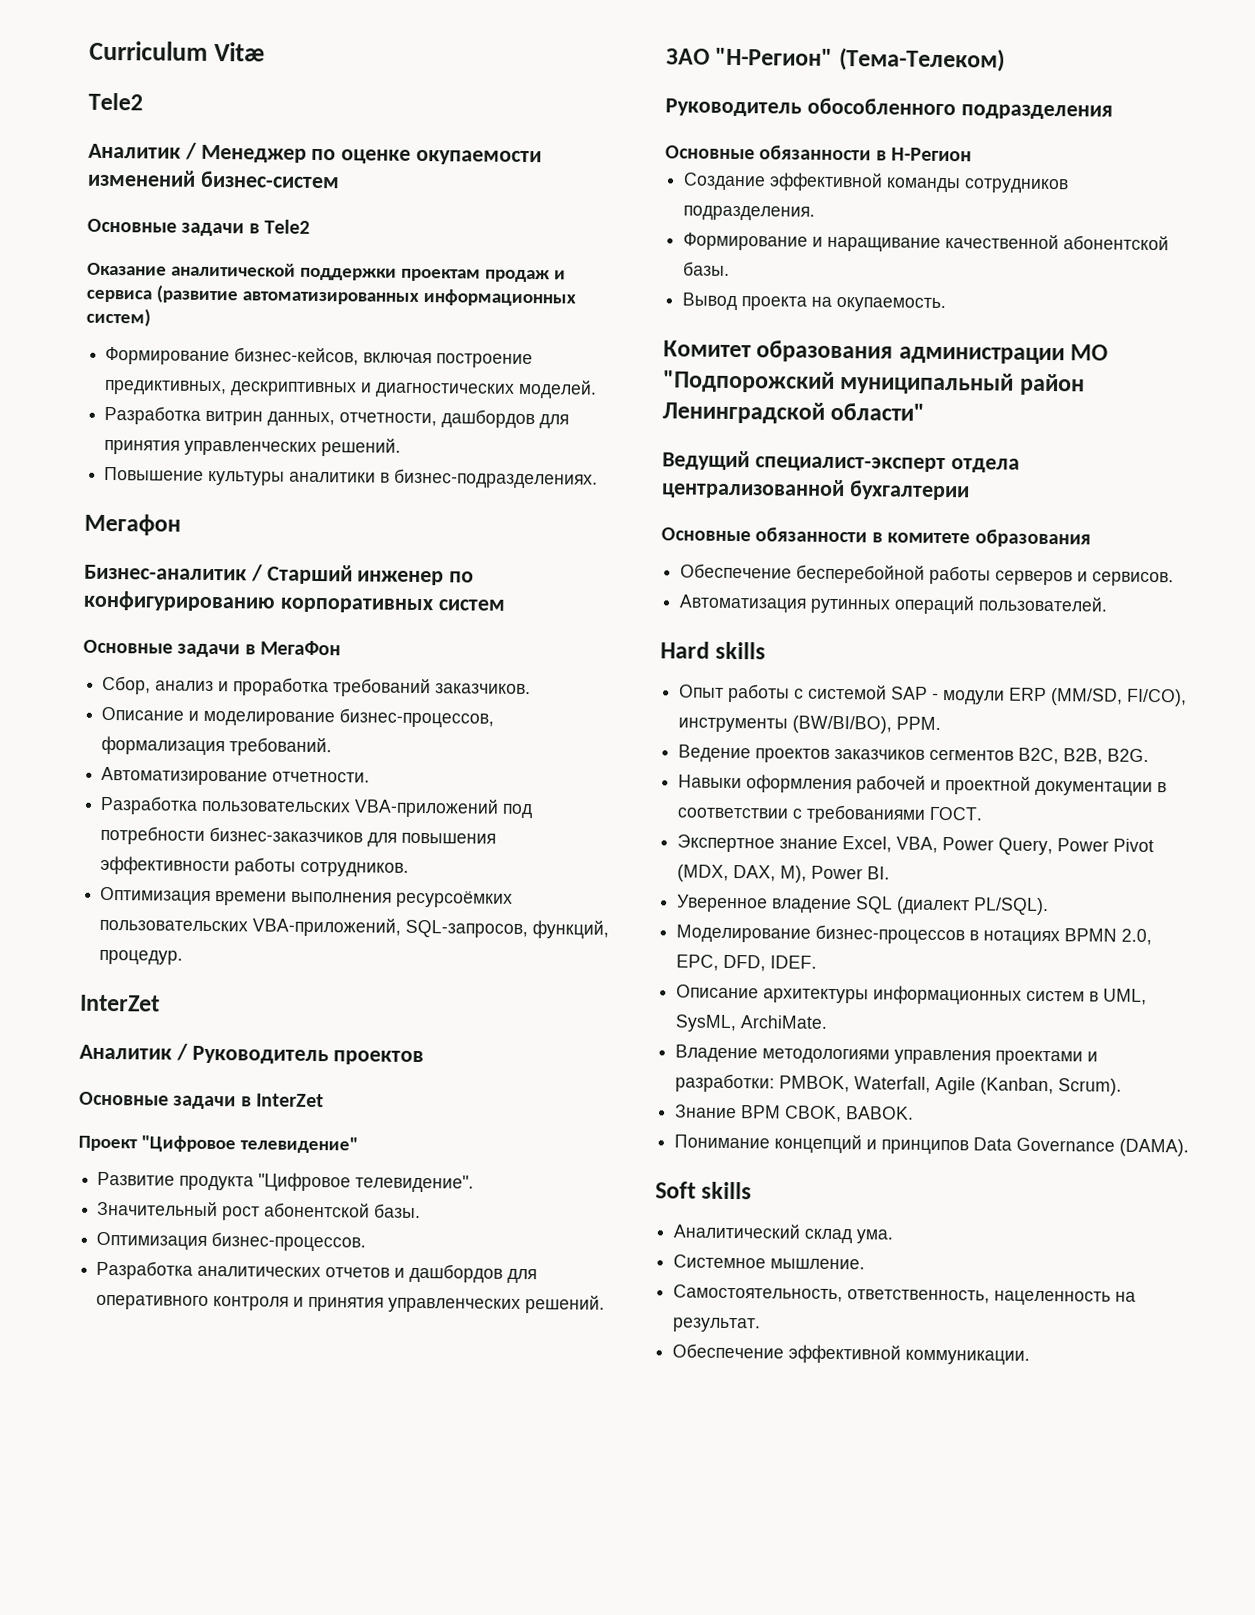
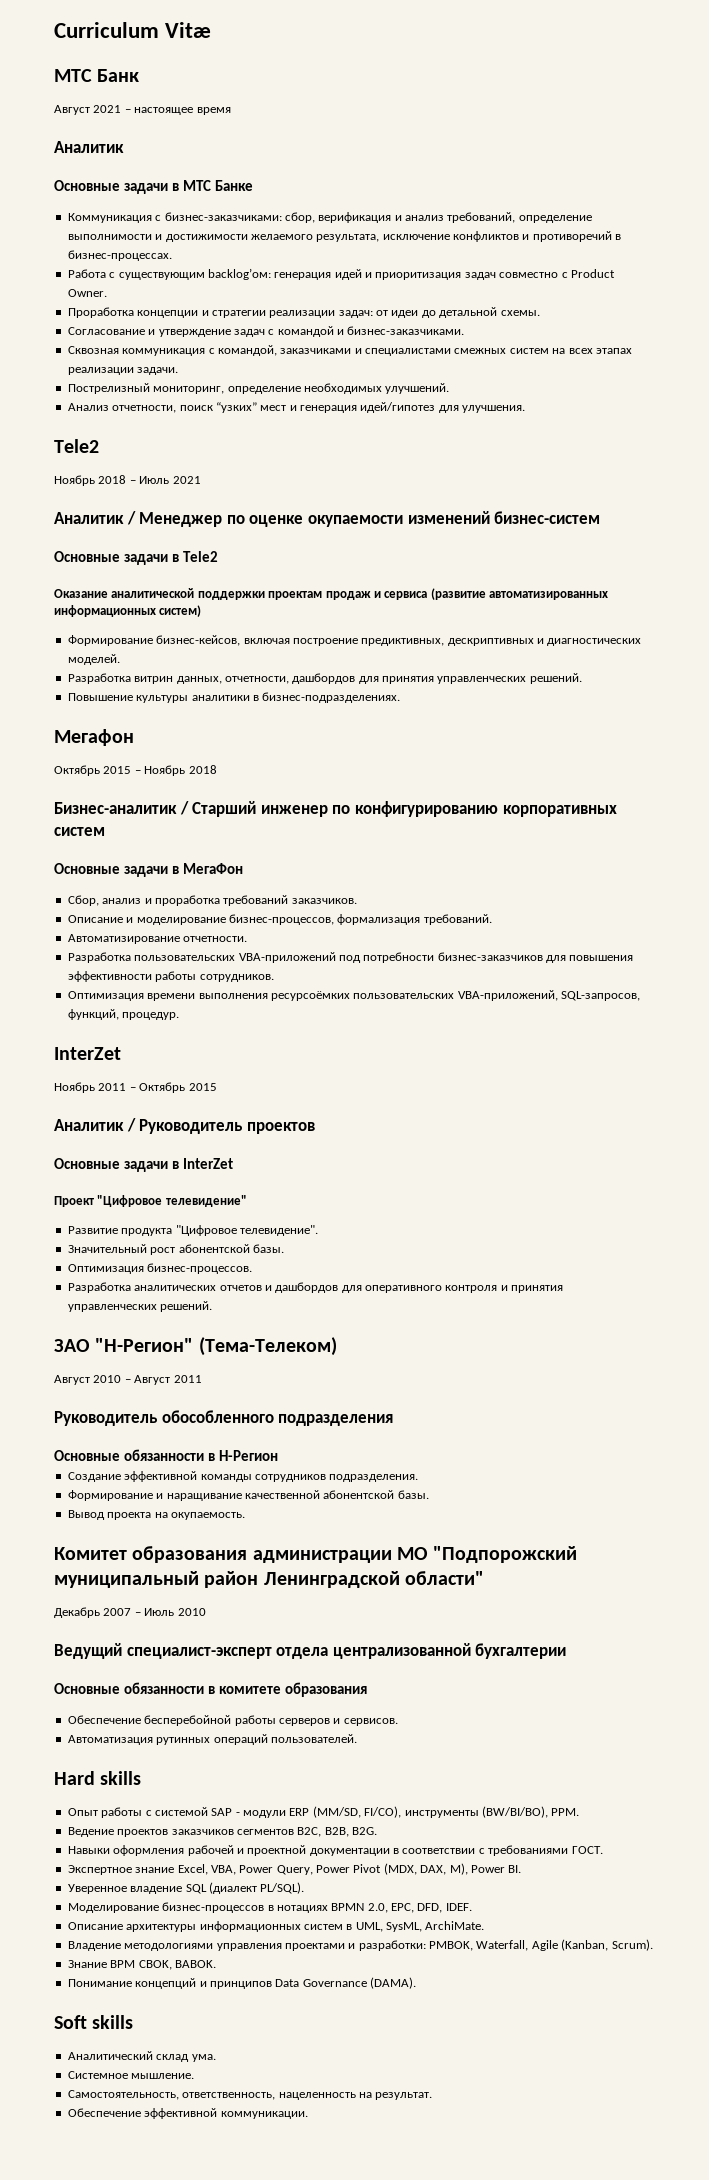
  Curriculum Vitæ
+ МТС Банк
+ Август 2021 – настоящее время
+ Аналитик
+ Основные задачи в МТС Банке
+ Коммуникация с бизнес-заказчиками: сбор, верификация и анализ требований, определение выполнимости и достижимости желаемого результата, исключение конфликтов и противоречий в бизнес-процессах.
+ Работа с существующим backlog’ом: генерация идей и приоритизация задач совместно с Product Owner.
+ Проработка концепции и стратегии реализации задач: от идеи до детальной схемы.
+ Согласование и утверждение задач с командой и бизнес-заказчиками.
+ Сквозная коммуникация с командой, заказчиками и специалистами смежных систем на всех этапах реализации задачи.
+ Пострелизный мониторинг, определение необходимых улучшений.
+ Анализ отчетности, поиск “узких” мест и генерация идей/гипотез для улучшения.
  Tele2
+ Ноябрь 2018 – Июль 2021
+ Октябрь 2015 – Ноябрь 2018
+ Ноябрь 2011 – Октябрь 2015
+ Август 2010 – Август 2011
+ Декабрь 2007 – Июль 2010

